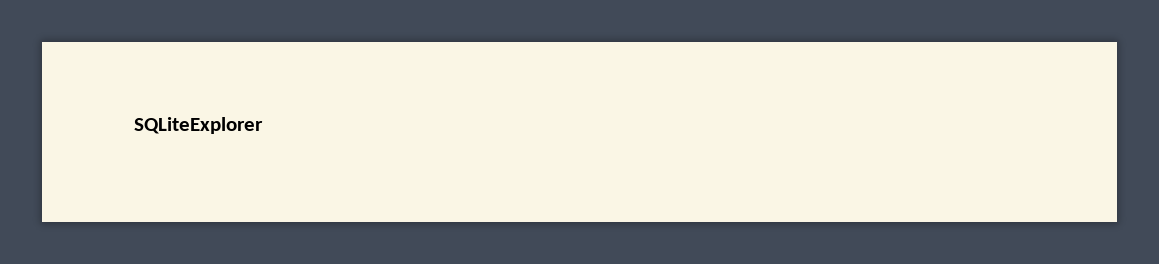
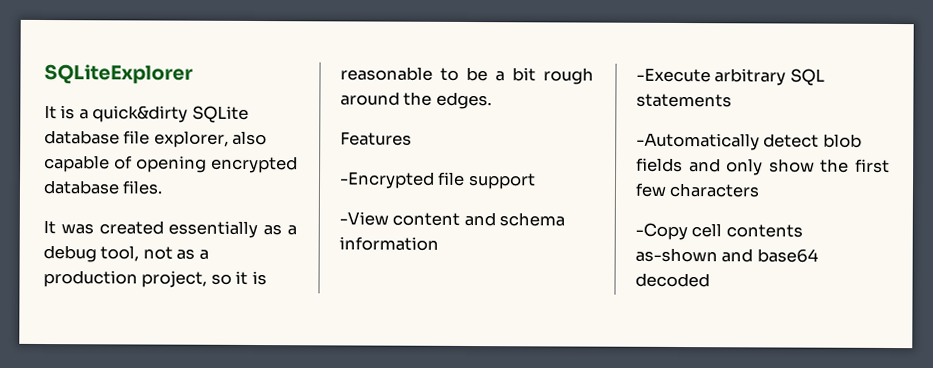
+ It is a quick&dirty SQLite database file explorer, also capable of opening encrypted database files.
+ It was created essentially as a debug tool, not as a production project, so it is reasonable to be a bit rough around the edges.
+ Features
+ -Encrypted file support
+ -View content and schema information
+ -Execute arbitrary SQL statements
+ -Automatically detect blob fields and only show the first few characters
+ -Copy cell contents as-shown and base64 decoded

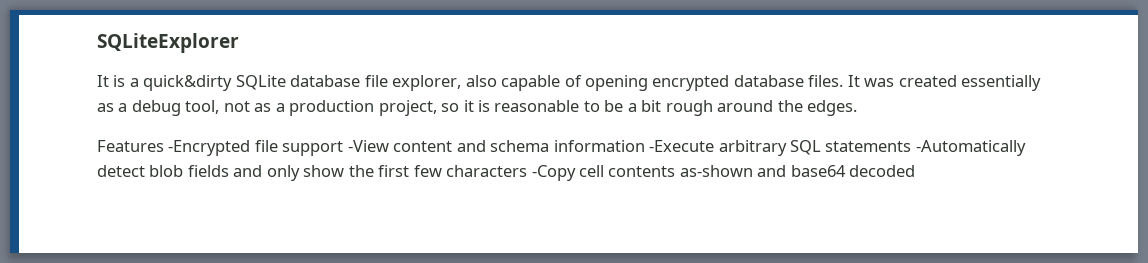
- It is a quick&dirty SQLite database file explorer, also capable of opening encrypted database files.
- It was created essentially as a debug tool, not as a production project, so it is reasonable to be a bit rough around the edges.
+ It is a quick&dirty SQLite database file explorer, also capable of opening encrypted database files. It was created essentially as a debug tool, not as a production project, so it is reasonable to be a bit rough around the edges.
- Features
- -Encrypted file support
- -View content and schema information
- -Execute arbitrary SQL statements
- -Automatically detect blob fields and only show the first few characters
- -Copy cell contents as-shown and base64 decoded
+ Features -Encrypted file support -View content and schema information -Execute arbitrary SQL statements -Automatically detect blob fields and only show the first few characters -Copy cell contents as-shown and base64 decoded

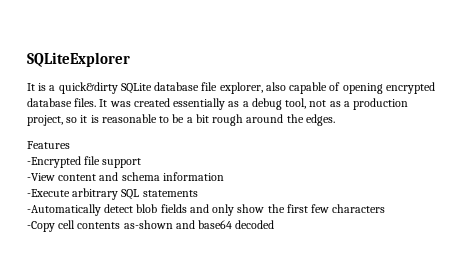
- Features -Encrypted file support -View content and schema information -Execute arbitrary SQL statements -Automatically detect blob fields and only show the first few characters -Copy cell contents as-shown and base64 decoded
+ Features
+ -Encrypted file support
+ -View content and schema information
+ -Execute arbitrary SQL statements
+ -Automatically detect blob fields and only show the first few characters
+ -Copy cell contents as-shown and base64 decoded

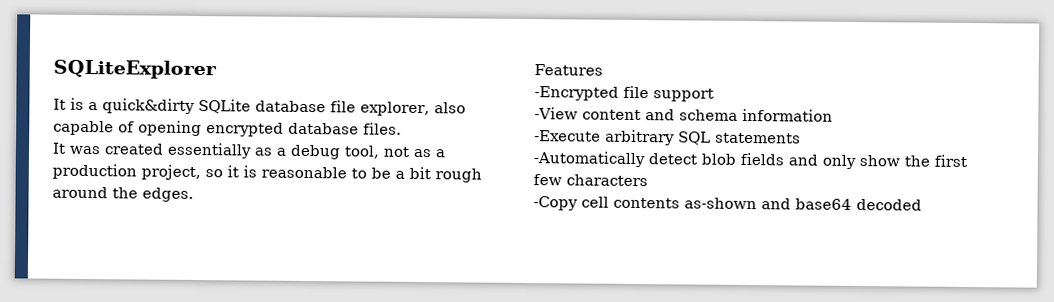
- It is a quick&dirty SQLite database file explorer, also capable of opening encrypted database files. It was created essentially as a debug tool, not as a production project, so it is reasonable to be a bit rough around the edges.
+ It is a quick&dirty SQLite database file explorer, also capable of opening encrypted database files.
+ It was created essentially as a debug tool, not as a production project, so it is reasonable to be a bit rough around the edges.

